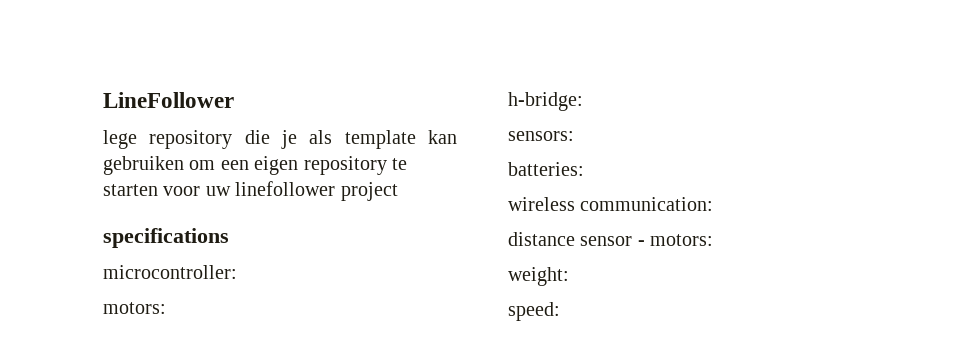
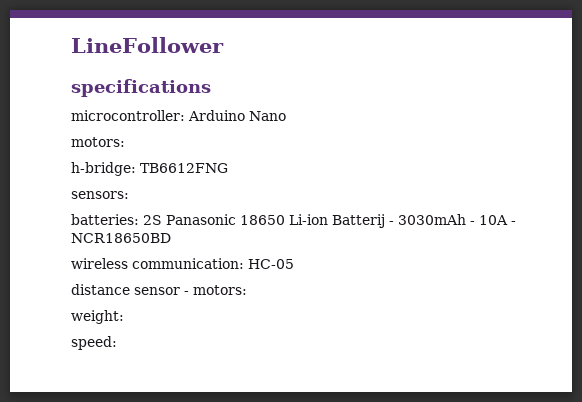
- lege repository die je als template kan gebruiken om een eigen repository te starten voor uw linefollower project
- microcontroller:
+ microcontroller: Arduino Nano
- h-bridge:
+ h-bridge: TB6612FNG
- batteries:
+ batteries: 2S Panasonic 18650 Li-ion Batterij - 3030mAh - 10A - NCR18650BD
- wireless communication:
+ wireless communication: HC-05

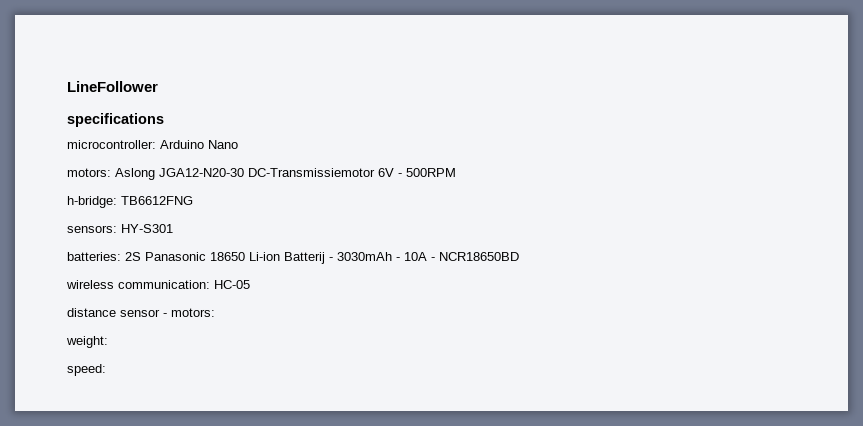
  microcontroller: Arduino Nano
- motors:
+ motors: Aslong JGA12-N20-30 DC-Transmissiemotor 6V - 500RPM
- sensors:
+ sensors: HY-S301

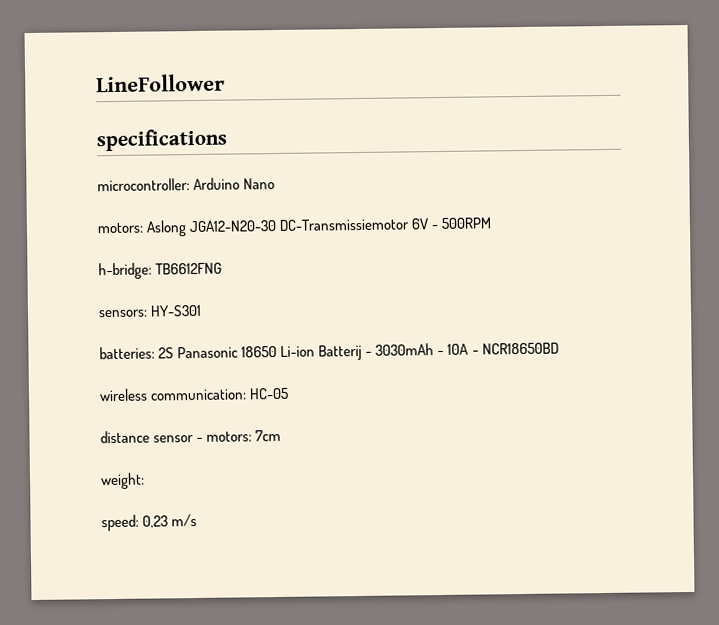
- distance sensor - motors:
+ distance sensor - motors: 7cm
- speed:
+ speed: 0,23 m/s

